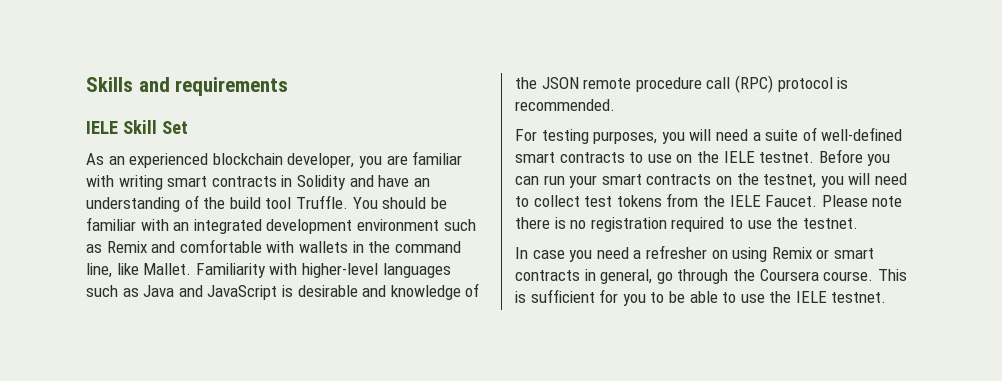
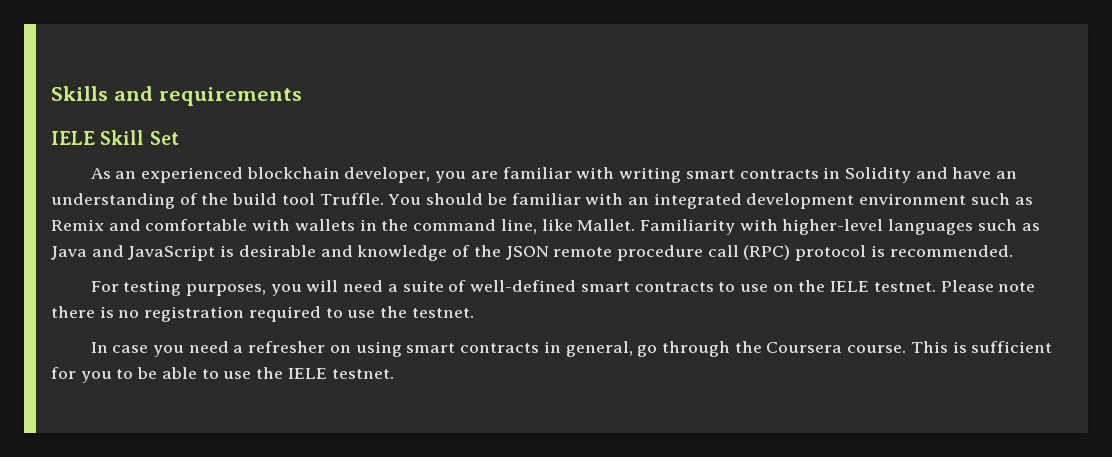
- Before you can run your smart contracts on the testnet, you will need to collect test tokens from the IELE Faucet.
- In case you need a refresher on using Remix or smart contracts in general, go through the Coursera course.
+ In case you need a refresher on using smart contracts in general, go through the Coursera course.

